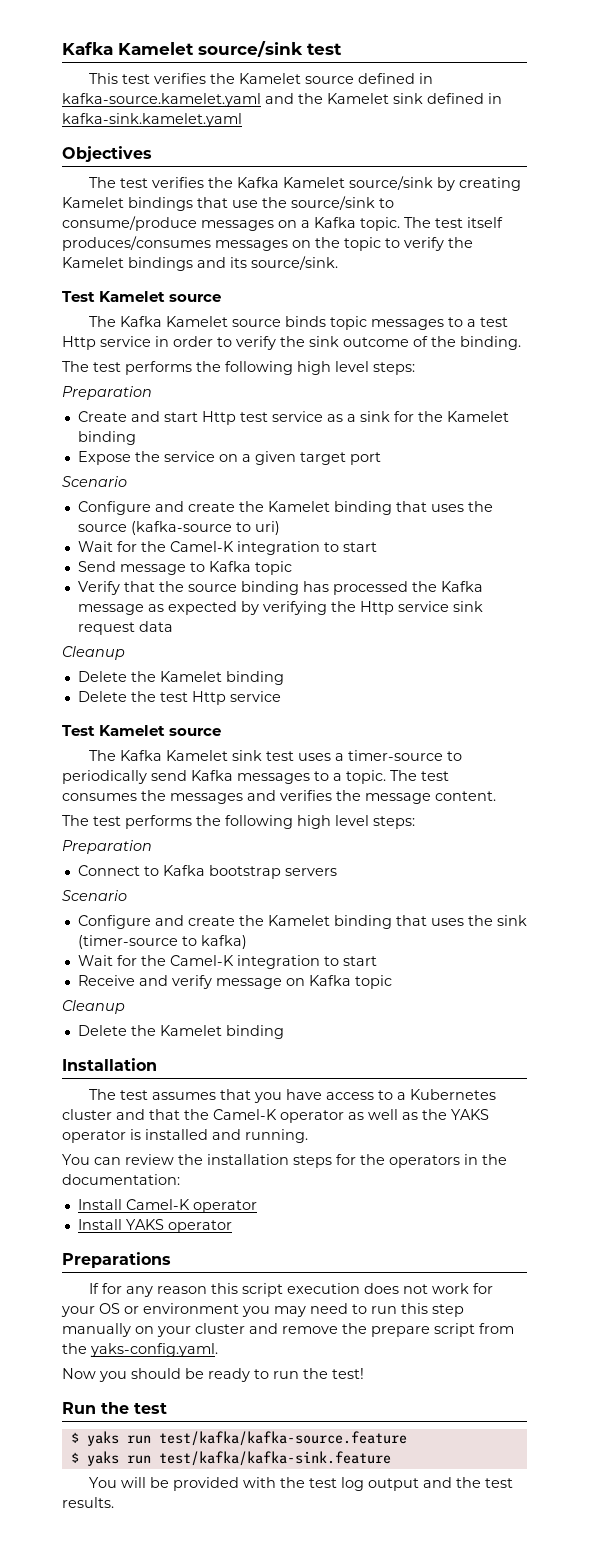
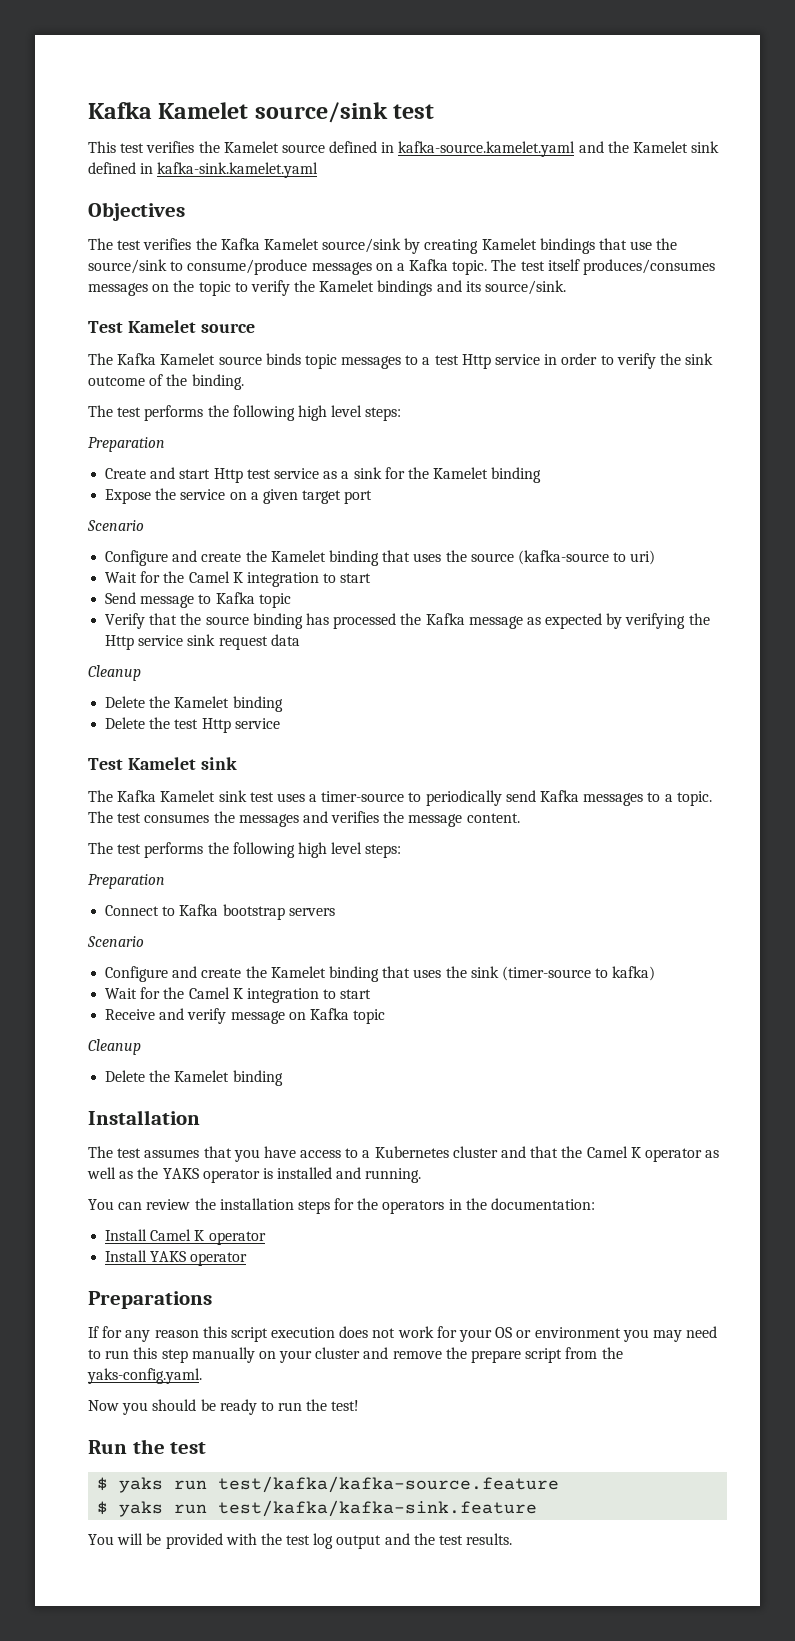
  Configure and create the Kamelet binding that uses the source (kafka-source to uri)
- Wait for the Camel-K integration to start
+ Wait for the Camel K integration to start
  Delete the test Http service
- Test Kamelet source
+ Test Kamelet sink
  Configure and create the Kamelet binding that uses the sink (timer-source to kafka)
- Wait for the Camel-K integration to start
+ Wait for the Camel K integration to start
- The test assumes that you have access to a Kubernetes cluster and that the Camel-K operator as well as the YAKS operator is installed and running.
+ The test assumes that you have access to a Kubernetes cluster and that the Camel K operator as well as the YAKS operator is installed and running.
- Install Camel-K operator
+ Install Camel K operator

